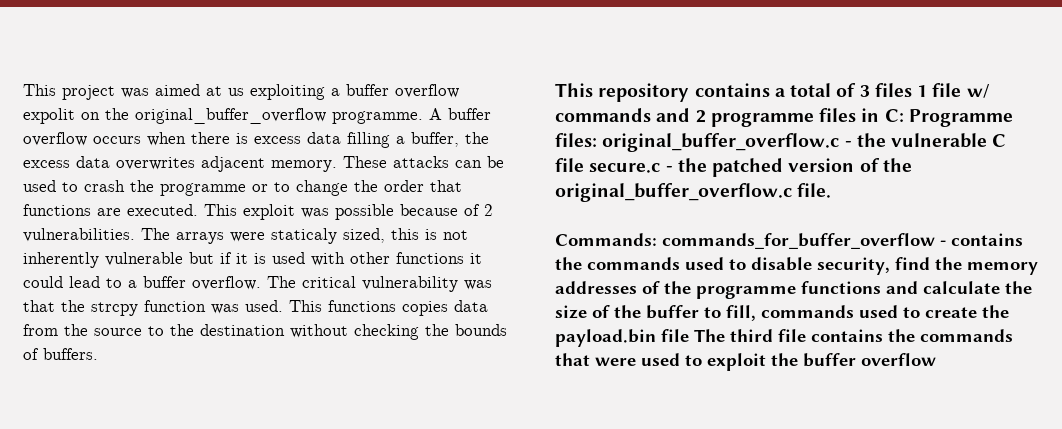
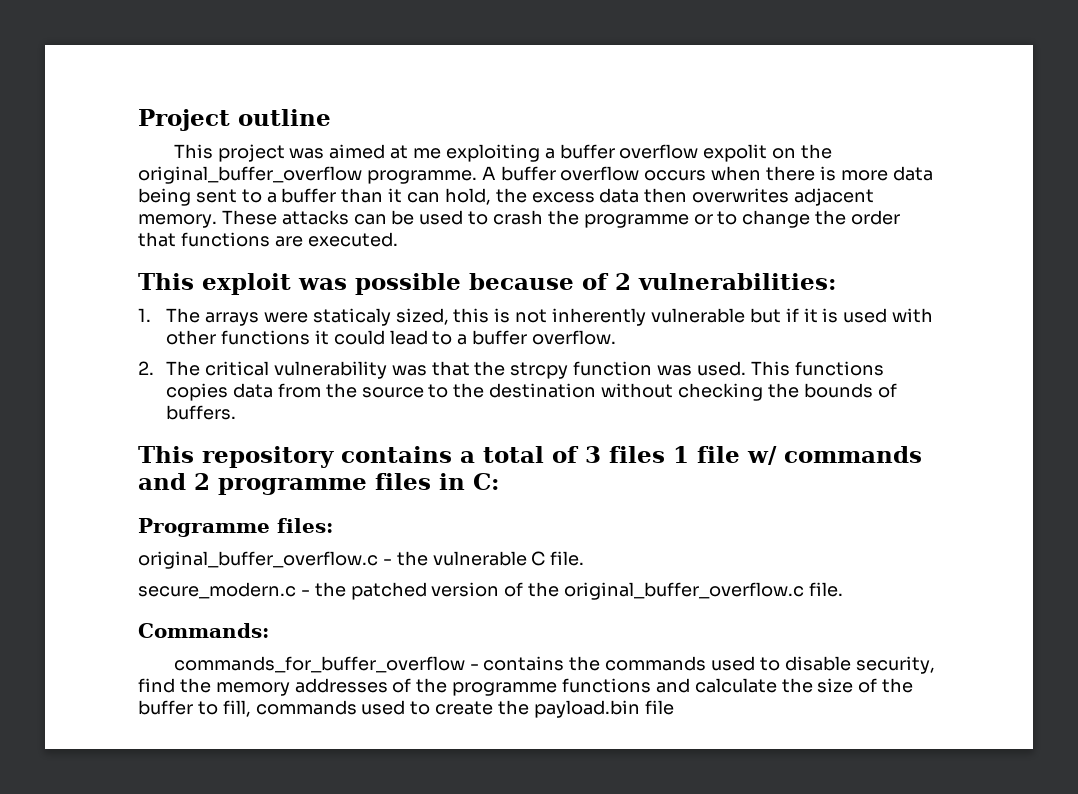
+ Project outline
- This project was aimed at us exploiting a buffer overflow expolit on the original_buffer_overflow programme.
+ This project was aimed at me exploiting a buffer overflow expolit on the original_buffer_overflow programme.
- A buffer overflow occurs when there is excess data filling a buffer, the excess data overwrites adjacent memory.
+ A buffer overflow occurs when there is more data being sent to a buffer than it can hold, the excess data then overwrites adjacent memory.
- These attacks can be used to crash the programme or to change the order that functions are executed. This exploit was possible because of 2 vulnerabilities. The arrays were staticaly sized, this is not inherently vulnerable but if it is used with other functions it could lead to a buffer overflow. The critical vulnerability was that the strcpy function was used.
+ These attacks can be used to crash the programme or to change the order that functions are executed.
+ This exploit was possible because of 2 vulnerabilities:
+ 1. The arrays were staticaly sized, this is not inherently vulnerable but if it is used with other functions it could lead to a buffer overflow.
+ 2. The critical vulnerability was that the strcpy function was used.
- This repository contains a total of 3 files 1 file w/ commands and 2 programme files in C: Programme files: original_buffer_overflow.c - the vulnerable C file secure.c - the patched version of the original_buffer_overflow.c file.
+ This repository contains a total of 3 files 1 file w/ commands and 2 programme files in C:
+ Programme files:
+ original_buffer_overflow.c - the vulnerable C file.
+ secure_modern.c - the patched version of the original_buffer_overflow.c file.
- Commands: commands_for_buffer_overflow - contains the commands used to disable security, find the memory addresses of the programme functions and calculate the size of the buffer to fill, commands used to create the payload.bin file The third file contains the commands that were used to exploit the buffer overflow
+ Commands:
+ commands_for_buffer_overflow - contains the commands used to disable security, find the memory addresses of the programme functions and calculate the size of the buffer to fill, commands used to create the payload.bin file

